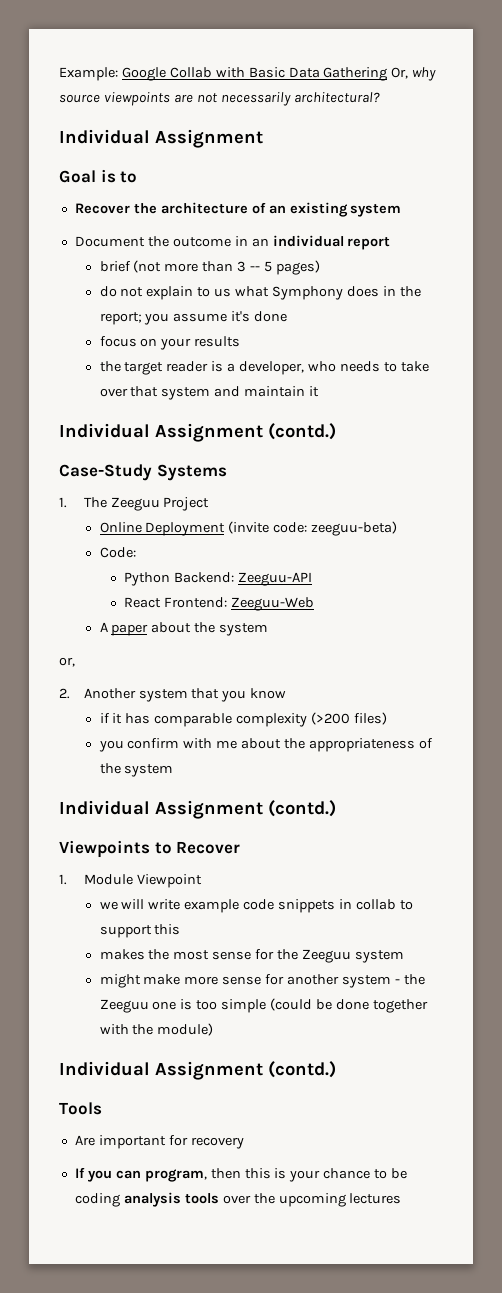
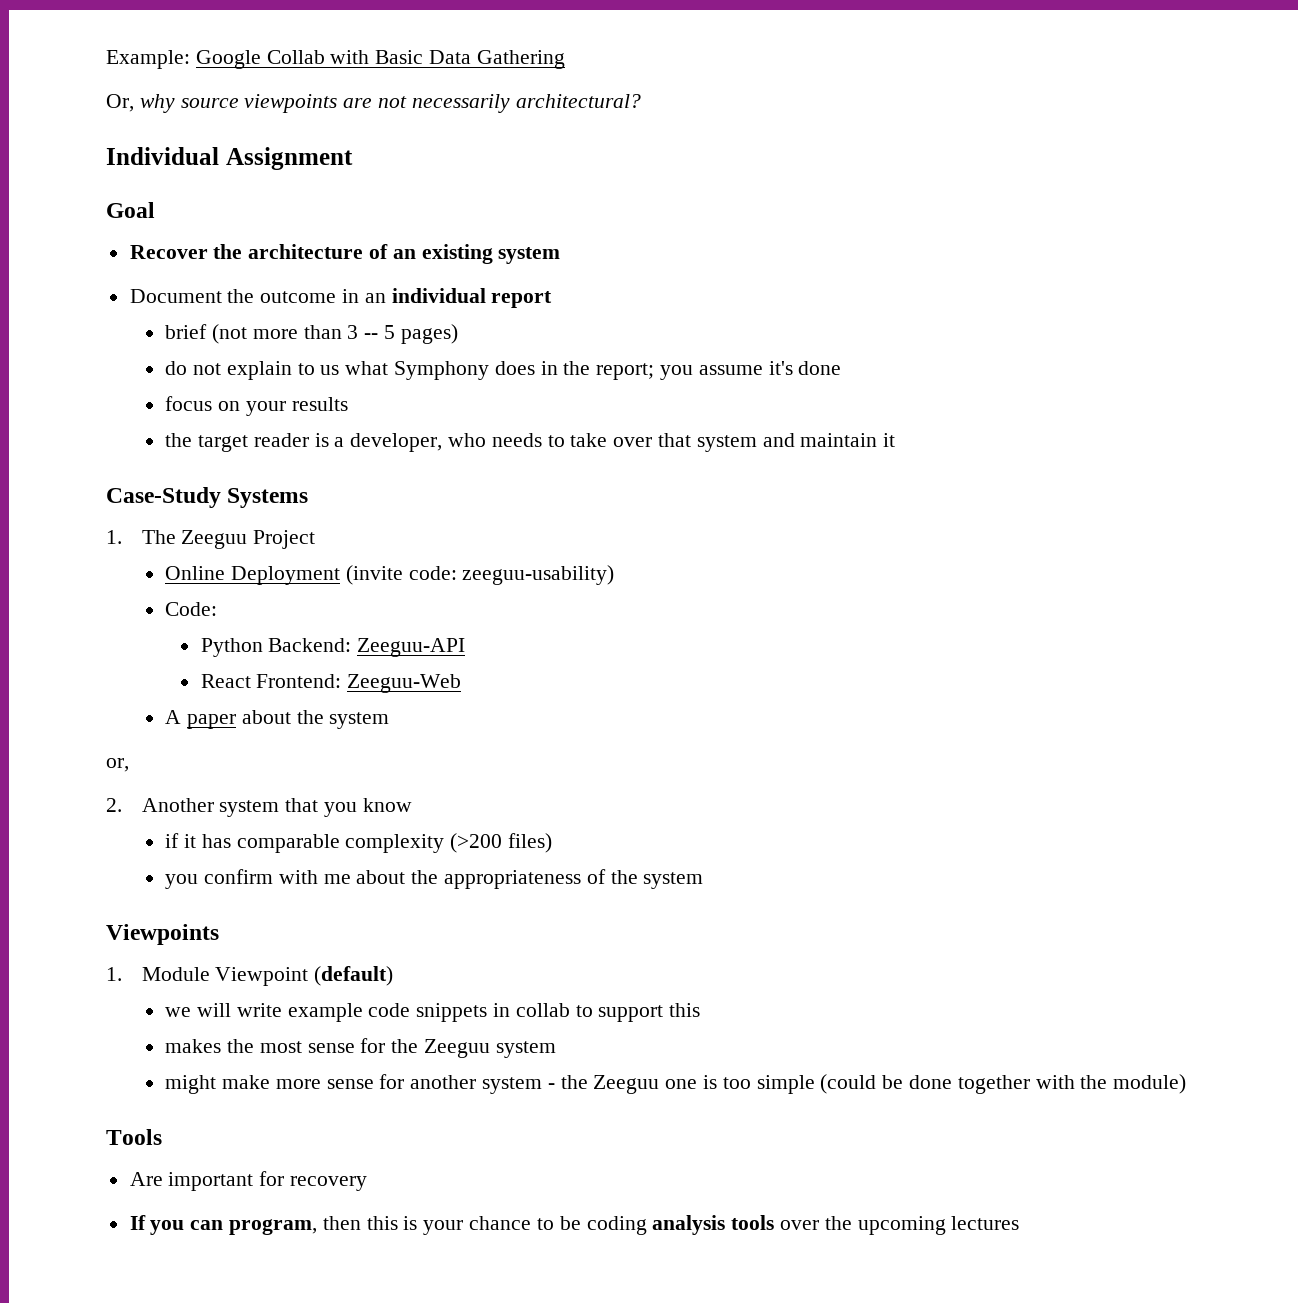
- Example: Google Collab with Basic Data Gathering Or, why source viewpoints are not necessarily architectural?
+ Example: Google Collab with Basic Data Gathering
+ Or, why source viewpoints are not necessarily architectural?
- Goal is to
+ Goal
  the target reader is a developer, who needs to take over that system and maintain it
- Individual Assignment (contd.)
- Online Deployment (invite code: zeeguu-beta)
+ Online Deployment (invite code: zeeguu-usability)
  you confirm with me about the appropriateness of the system
- Individual Assignment (contd.)
- Viewpoints to Recover
+ Viewpoints
- 1. Module Viewpoint
+ 1. Module Viewpoint (default)
  might make more sense for another system - the Zeeguu one is too simple (could be done together with the module)
- Individual Assignment (contd.)

